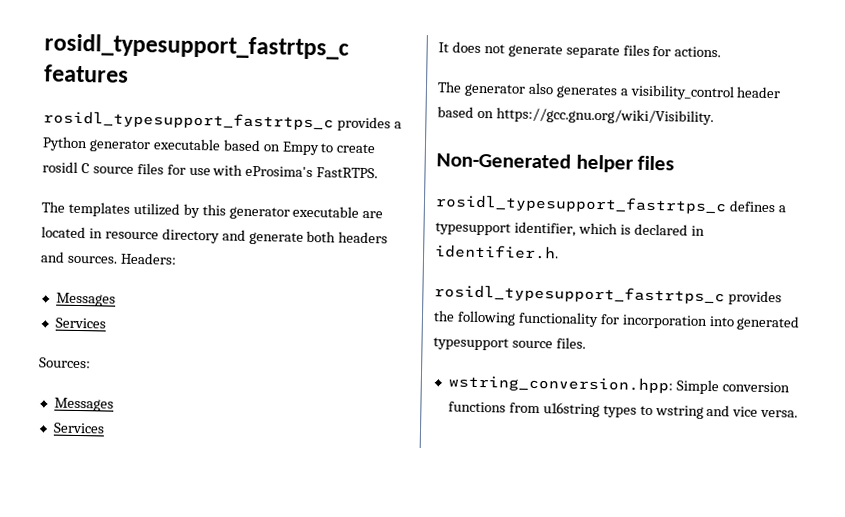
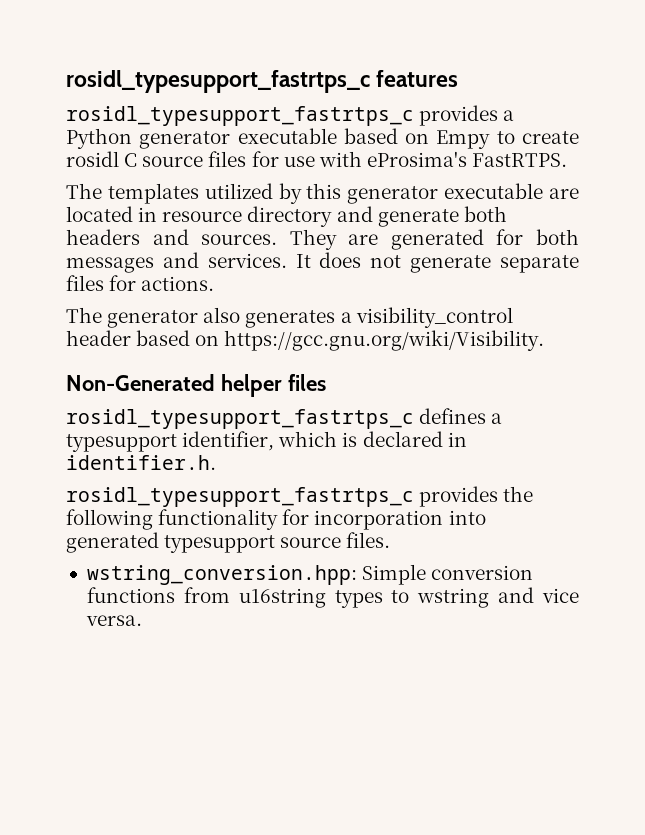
- Headers:
- Messages
- Services
- Sources:
- Messages
- Services
- It does not generate separate files for actions.
+ They are generated for both messages and services. It does not generate separate files for actions.

